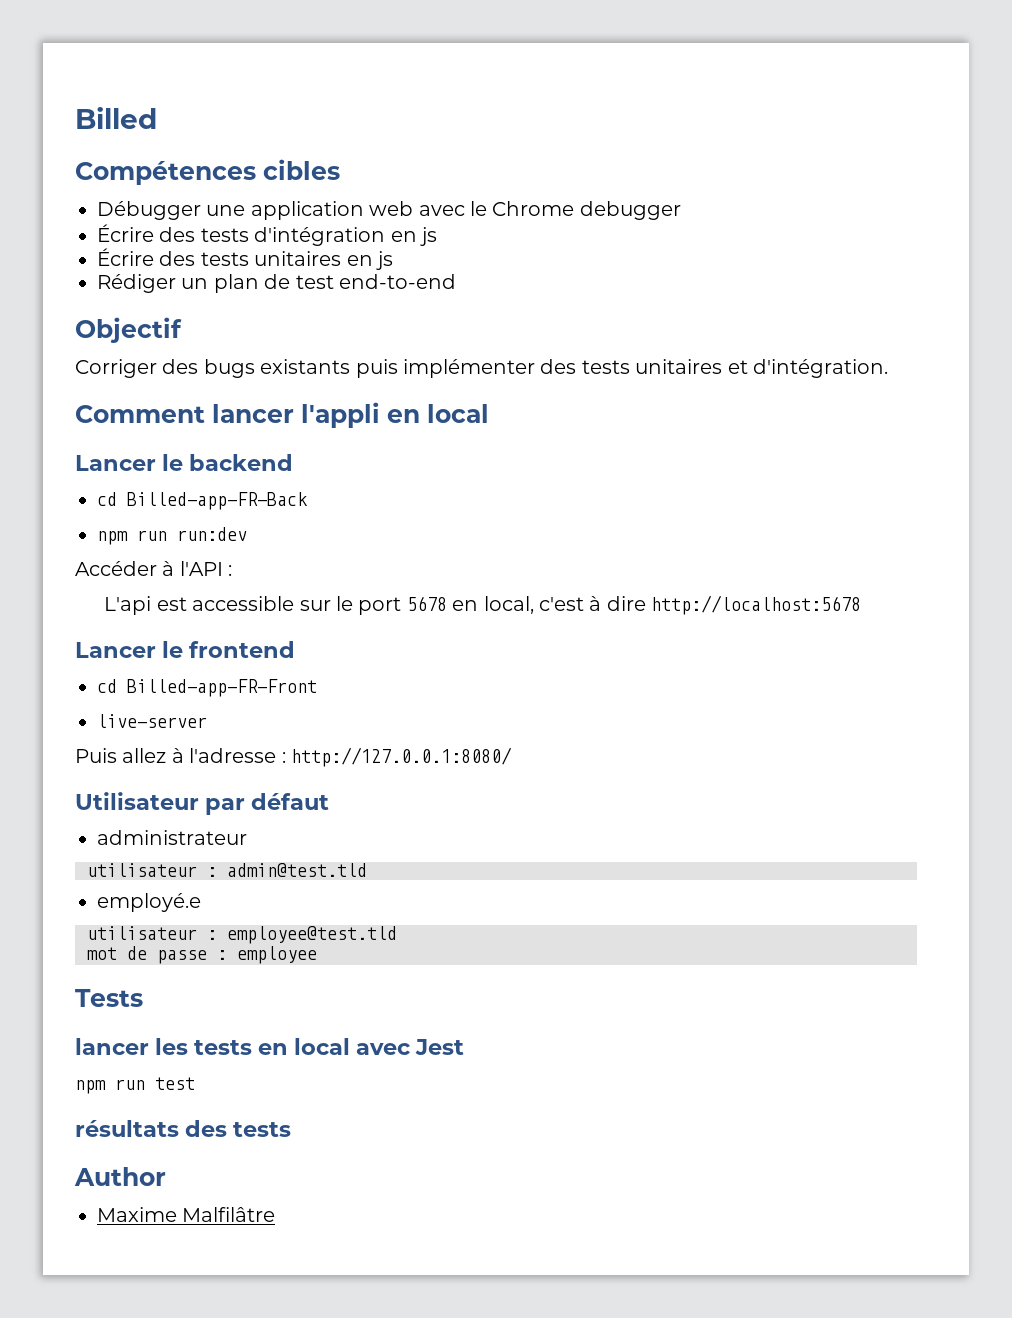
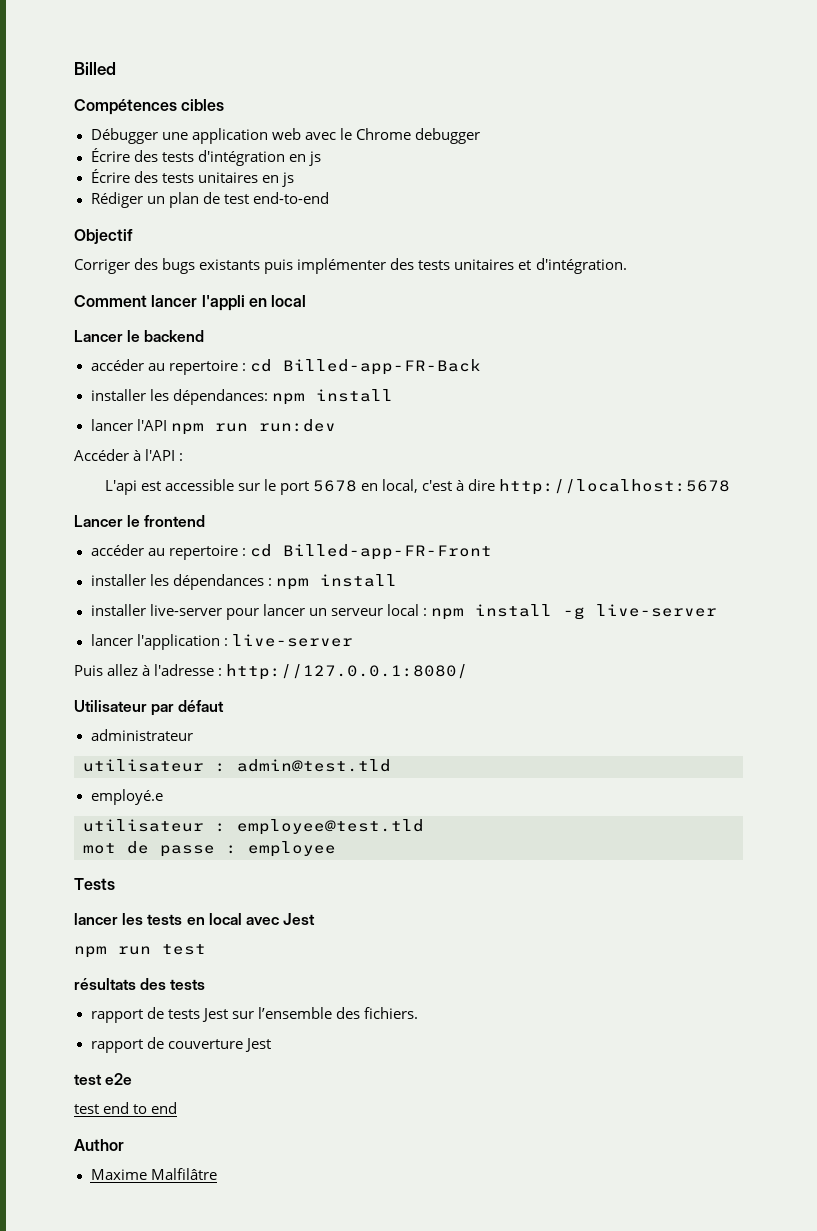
- cd Billed-app-FR-Back
- npm run run:dev
+ accéder au repertoire : cd Billed-app-FR-Back
+ installer les dépendances: npm install
+ lancer l'API npm run run:dev
- cd Billed-app-FR-Front
- live-server
+ accéder au repertoire : cd Billed-app-FR-Front
+ installer les dépendances : npm install
+ installer live-server pour lancer un serveur local : npm install -g live-server
+ lancer l'application : live-server
+ rapport de tests Jest sur l’ensemble des fichiers.
+ rapport de couverture Jest
+ test e2e
+ test end to end

